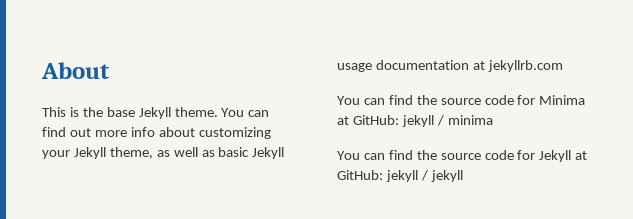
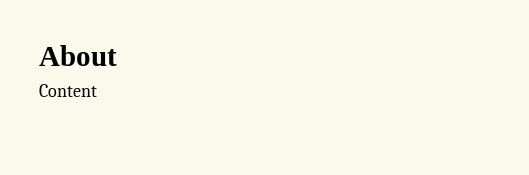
- This is the base Jekyll theme. You can find out more info about customizing your Jekyll theme, as well as basic Jekyll usage documentation at jekyllrb.com
- You can find the source code for Minima at GitHub: jekyll / minima
- You can find the source code for Jekyll at GitHub: jekyll / jekyll
+ Content

